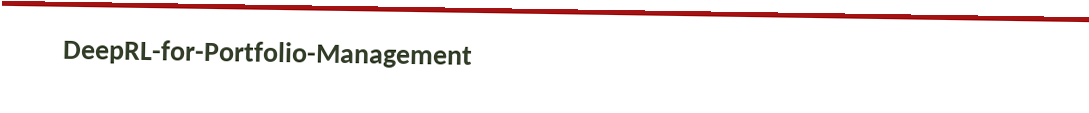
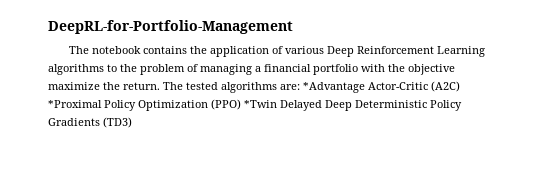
+ The notebook contains the application of various Deep Reinforcement Learning algorithms to the problem of managing a financial portfolio with the objective maximize the return. The tested algorithms are: *Advantage Actor-Critic (A2C) *Proximal Policy Optimization (PPO) *Twin Delayed Deep Deterministic Policy Gradients (TD3)

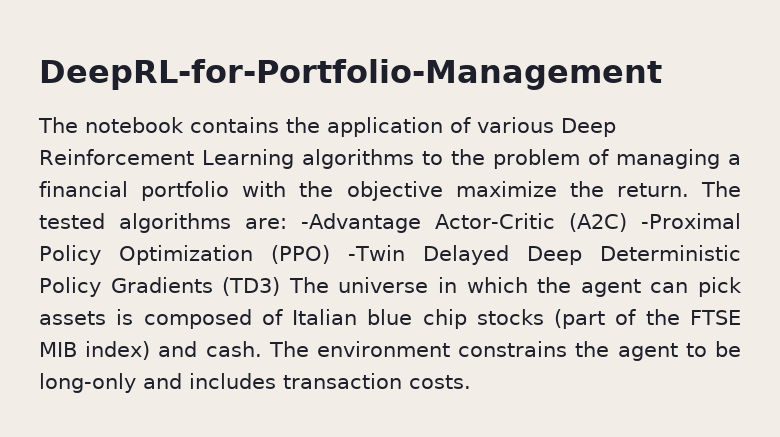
- The tested algorithms are: *Advantage Actor-Critic (A2C) *Proximal Policy Optimization (PPO) *Twin Delayed Deep Deterministic Policy Gradients (TD3)
+ The tested algorithms are: -Advantage Actor-Critic (A2C) -Proximal Policy Optimization (PPO) -Twin Delayed Deep Deterministic Policy Gradients (TD3) The universe in which the agent can pick assets is composed of Italian blue chip stocks (part of the FTSE MIB index) and cash. The environment constrains the agent to be long-only and includes transaction costs.

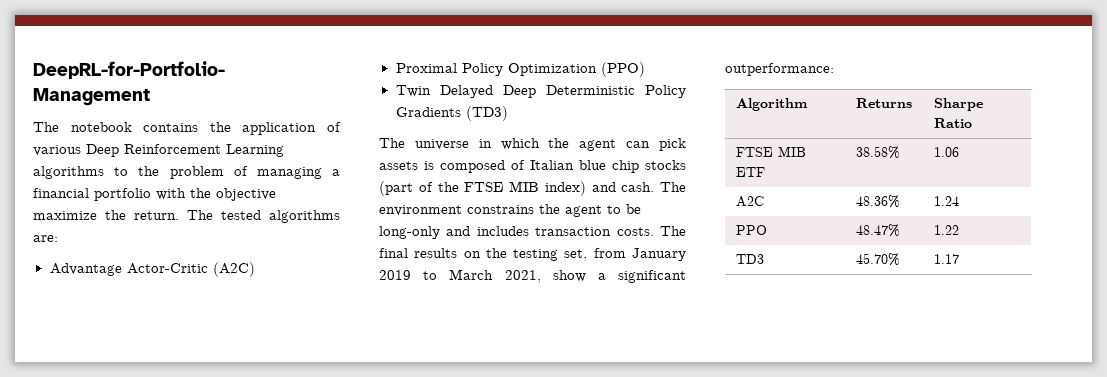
- The tested algorithms are: -Advantage Actor-Critic (A2C) -Proximal Policy Optimization (PPO) -Twin Delayed Deep Deterministic Policy Gradients (TD3) The universe in which the agent can pick assets is composed of Italian blue chip stocks (part of the FTSE MIB index) and cash.
+ The tested algorithms are:
+ Advantage Actor-Critic (A2C)
+ Proximal Policy Optimization (PPO)
+ Twin Delayed Deep Deterministic Policy Gradients (TD3)
+ The universe in which the agent can pick assets is composed of Italian blue chip stocks (part of the FTSE MIB index) and cash.
+ The final results on the testing set, from January 2019 to March 2021, show a significant outperformance:
+ Algorithm | Returns | Sharpe Ratio
+ FTSE MIB ETF | 38.58% | 1.06
+ A2C | 48.36% | 1.24
+ PPO | 48.47% | 1.22
+ TD3 | 45.70% | 1.17

